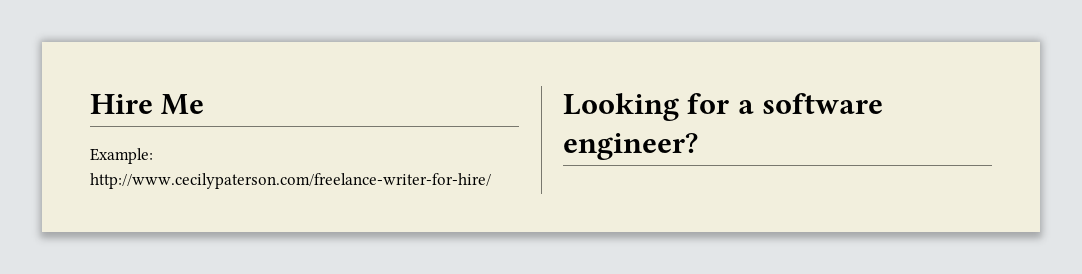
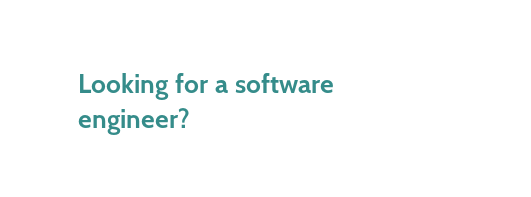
- Hire Me
- Example: http://www.cecilypaterson.com/freelance-writer-for-hire/

